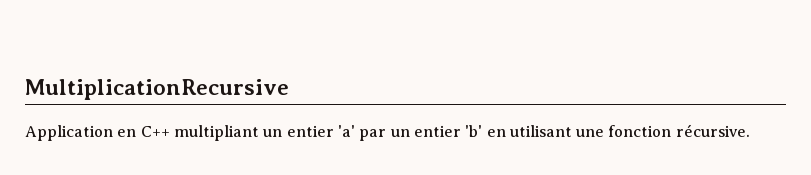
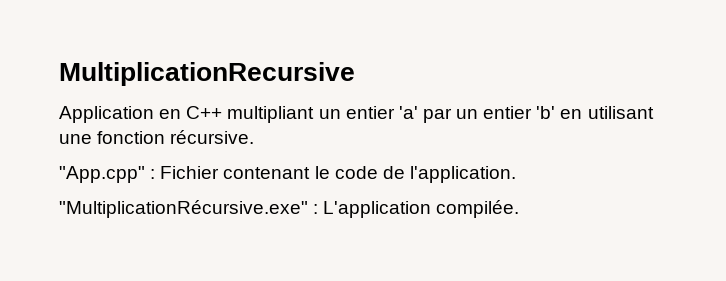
+ "App.cpp" : Fichier contenant le code de l'application.
+ "MultiplicationRécursive.exe" : L'application compilée.

